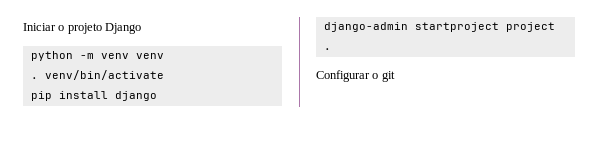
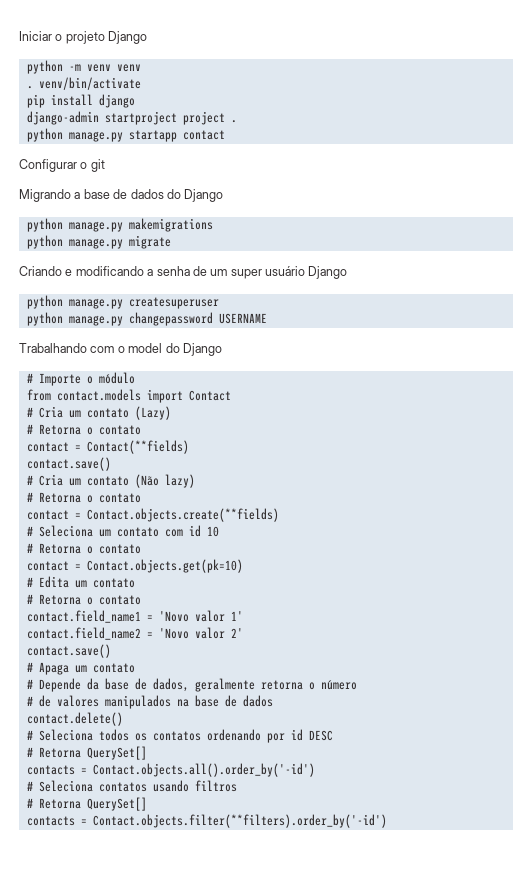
+ python manage.py startapp contact
+ Migrando a base de dados do Django
+ python manage.py makemigrations
+ python manage.py migrate
+ Criando e modificando a senha de um super usuário Django
+ python manage.py createsuperuser
+ python manage.py changepassword USERNAME
+ Trabalhando com o model do Django
+ # Importe o módulo
+ from contact.models import Contact
+ # Cria um contato (Lazy)
+ # Retorna o contato
+ contact = Contact(**fields)
+ contact.save()
+ # Cria um contato (Não lazy)
+ # Retorna o contato
+ contact = Contact.objects.create(**fields)
+ # Seleciona um contato com id 10
+ # Retorna o contato
+ contact = Contact.objects.get(pk=10)
+ # Edita um contato
+ # Retorna o contato
+ contact.field_name1 = 'Novo valor 1'
+ contact.field_name2 = 'Novo valor 2'
+ contact.save()
+ # Apaga um contato
+ # Depende da base de dados, geralmente retorna o número
+ # de valores manipulados na base de dados
+ contact.delete()
+ # Seleciona todos os contatos ordenando por id DESC
+ # Retorna QuerySet[]
+ contacts = Contact.objects.all().order_by('-id')
+ # Seleciona contatos usando filtros
+ # Retorna QuerySet[]
+ contacts = Contact.objects.filter(**filters).order_by('-id')

